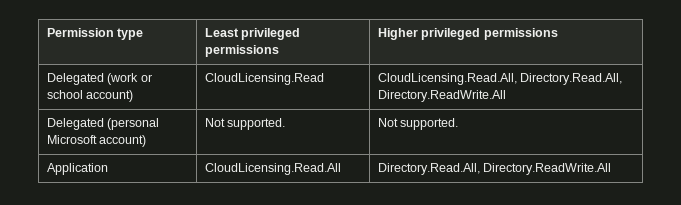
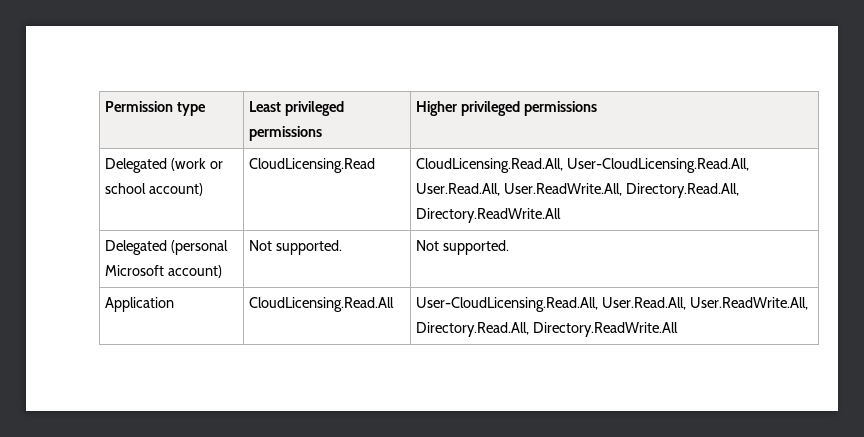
- Delegated (work or school account) | CloudLicensing.Read | CloudLicensing.Read.All, Directory.Read.All, Directory.ReadWrite.All
+ Delegated (work or school account) | CloudLicensing.Read | CloudLicensing.Read.All, User-CloudLicensing.Read.All, User.Read.All, User.ReadWrite.All, Directory.Read.All, Directory.ReadWrite.All
- Application | CloudLicensing.Read.All | Directory.Read.All, Directory.ReadWrite.All
+ Application | CloudLicensing.Read.All | User-CloudLicensing.Read.All, User.Read.All, User.ReadWrite.All, Directory.Read.All, Directory.ReadWrite.All

